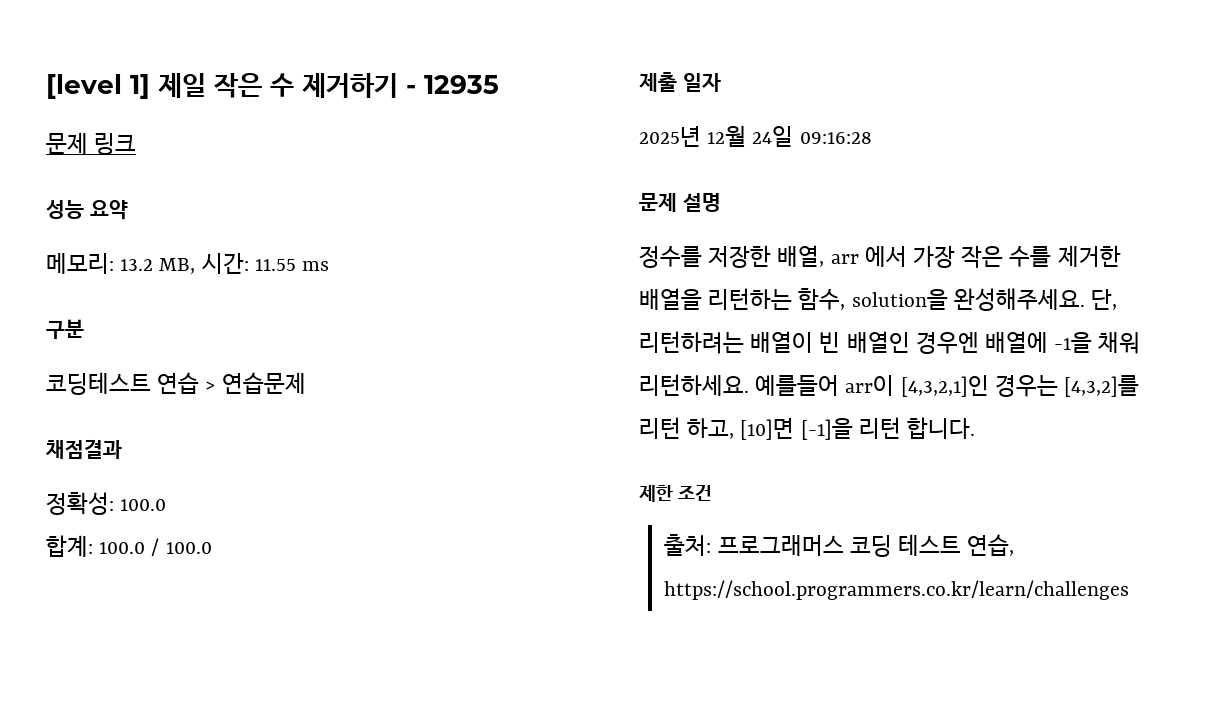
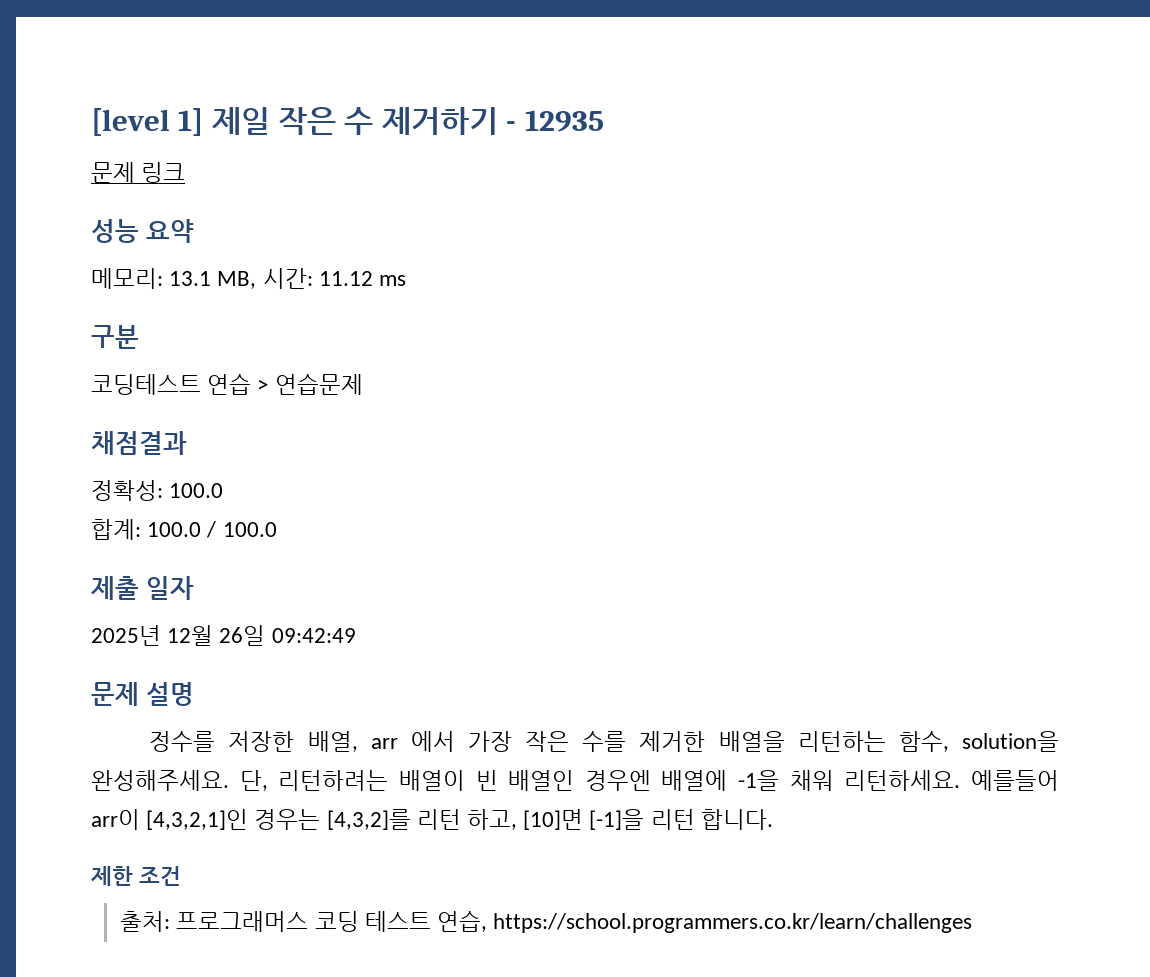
- 메모리: 13.2 MB, 시간: 11.55 ms
+ 메모리: 13.1 MB, 시간: 11.12 ms
- 2025년 12월 24일 09:16:28
+ 2025년 12월 26일 09:42:49

